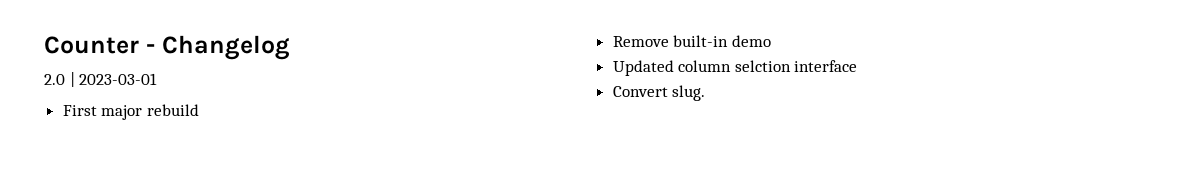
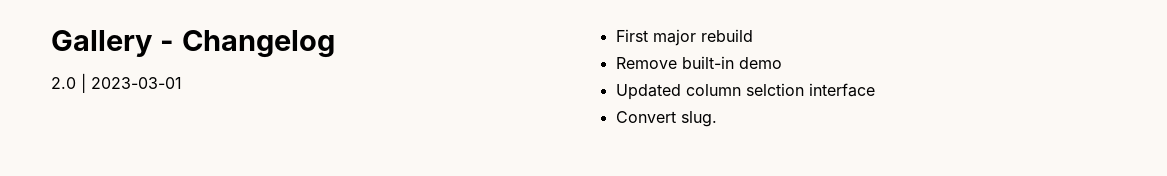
- Counter - Changelog
+ Gallery - Changelog

